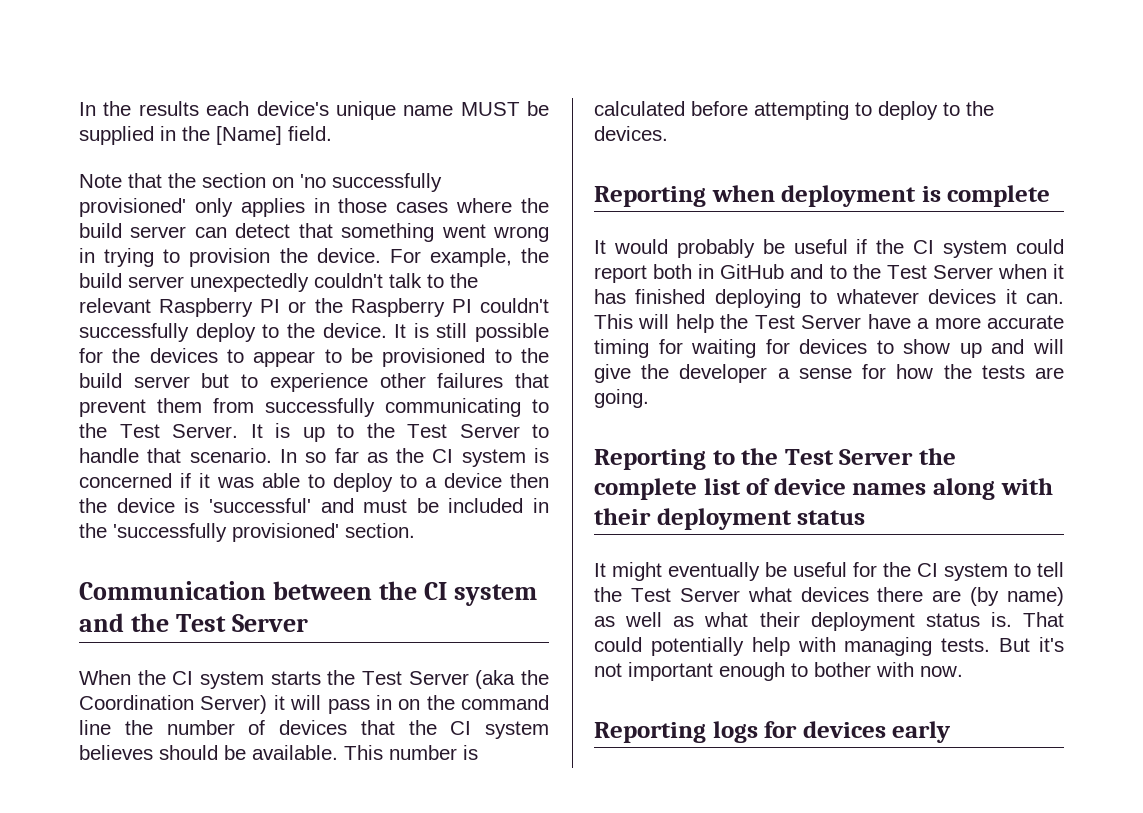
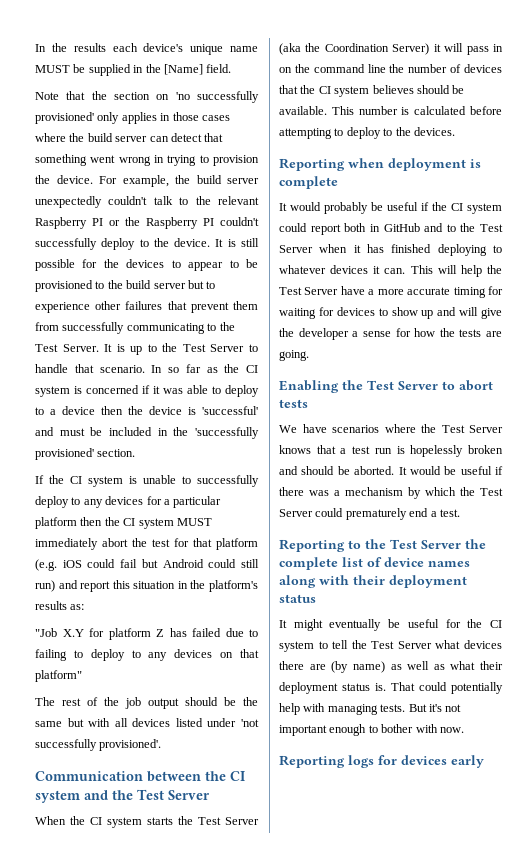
+ If the CI system is unable to successfully deploy to any devices for a particular platform then the CI system MUST immediately abort the test for that platform (e.g. iOS could fail but Android could still run) and report this situation in the platform's results as:
+ "Job X.Y for platform Z has failed due to failing to deploy to any devices on that platform"
+ The rest of the job output should be the same but with all devices listed under 'not successfully provisioned'.
+ Enabling the Test Server to abort tests
+ We have scenarios where the Test Server knows that a test run is hopelessly broken and should be aborted. It would be useful if there was a mechanism by which the Test Server could prematurely end a test.

